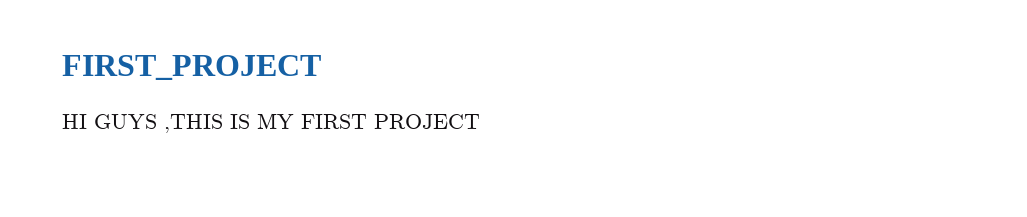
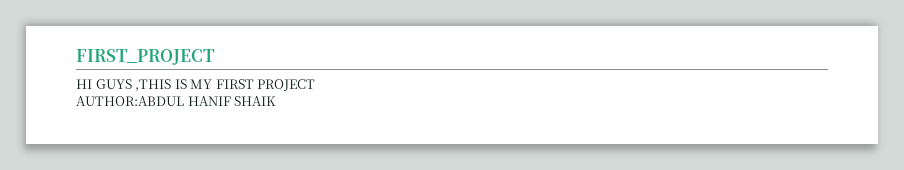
+ AUTHOR:ABDUL HANIF SHAIK

